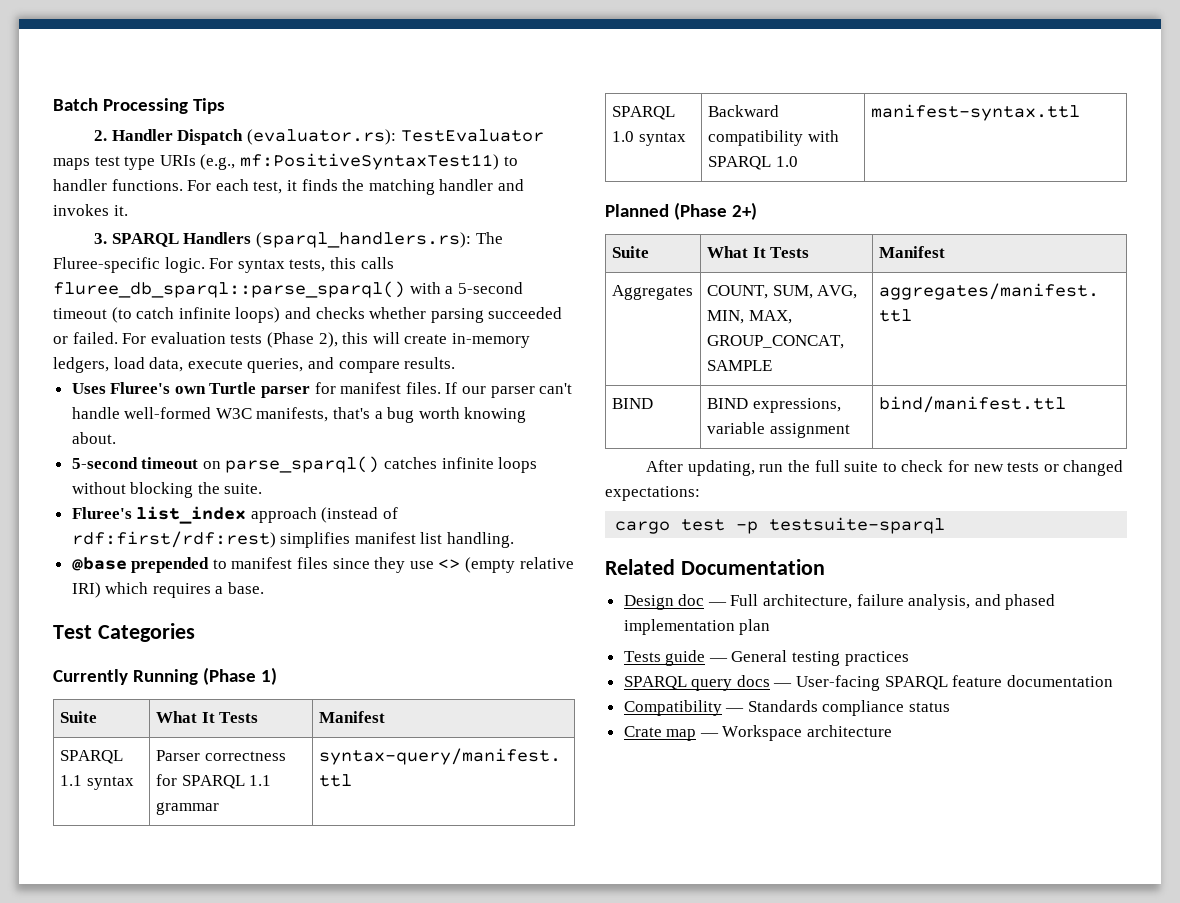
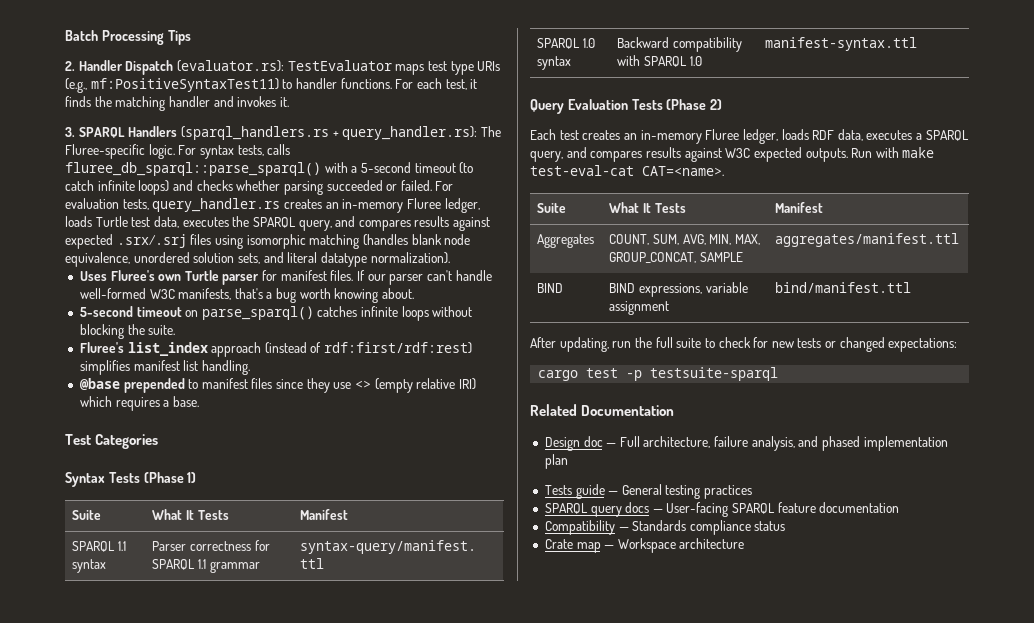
- 3. SPARQL Handlers (sparql_handlers.rs): The Fluree-specific logic.
+ 3. SPARQL Handlers (sparql_handlers.rs + query_handler.rs): The Fluree-specific logic.
- For syntax tests, this calls fluree_db_sparql::parse_sparql() with a 5-second timeout (to catch infinite loops) and checks whether parsing succeeded or failed.
+ For syntax tests, calls fluree_db_sparql::parse_sparql() with a 5-second timeout (to catch infinite loops) and checks whether parsing succeeded or failed.
- For evaluation tests (Phase 2), this will create in-memory ledgers, load data, execute queries, and compare results.
+ For evaluation tests, query_handler.rs creates an in-memory Fluree ledger, loads Turtle test data, executes the SPARQL query, and compares results against expected .srx/.srj files using isomorphic matching (handles blank node equivalence, unordered solution sets, and literal datatype normalization).
- Currently Running (Phase 1)
+ Syntax Tests (Phase 1)
- Planned (Phase 2+)
+ Query Evaluation Tests (Phase 2)
+ Each test creates an in-memory Fluree ledger, loads RDF data, executes a SPARQL query, and compares results against W3C expected outputs. Run with make test-eval-cat CAT=<name>.

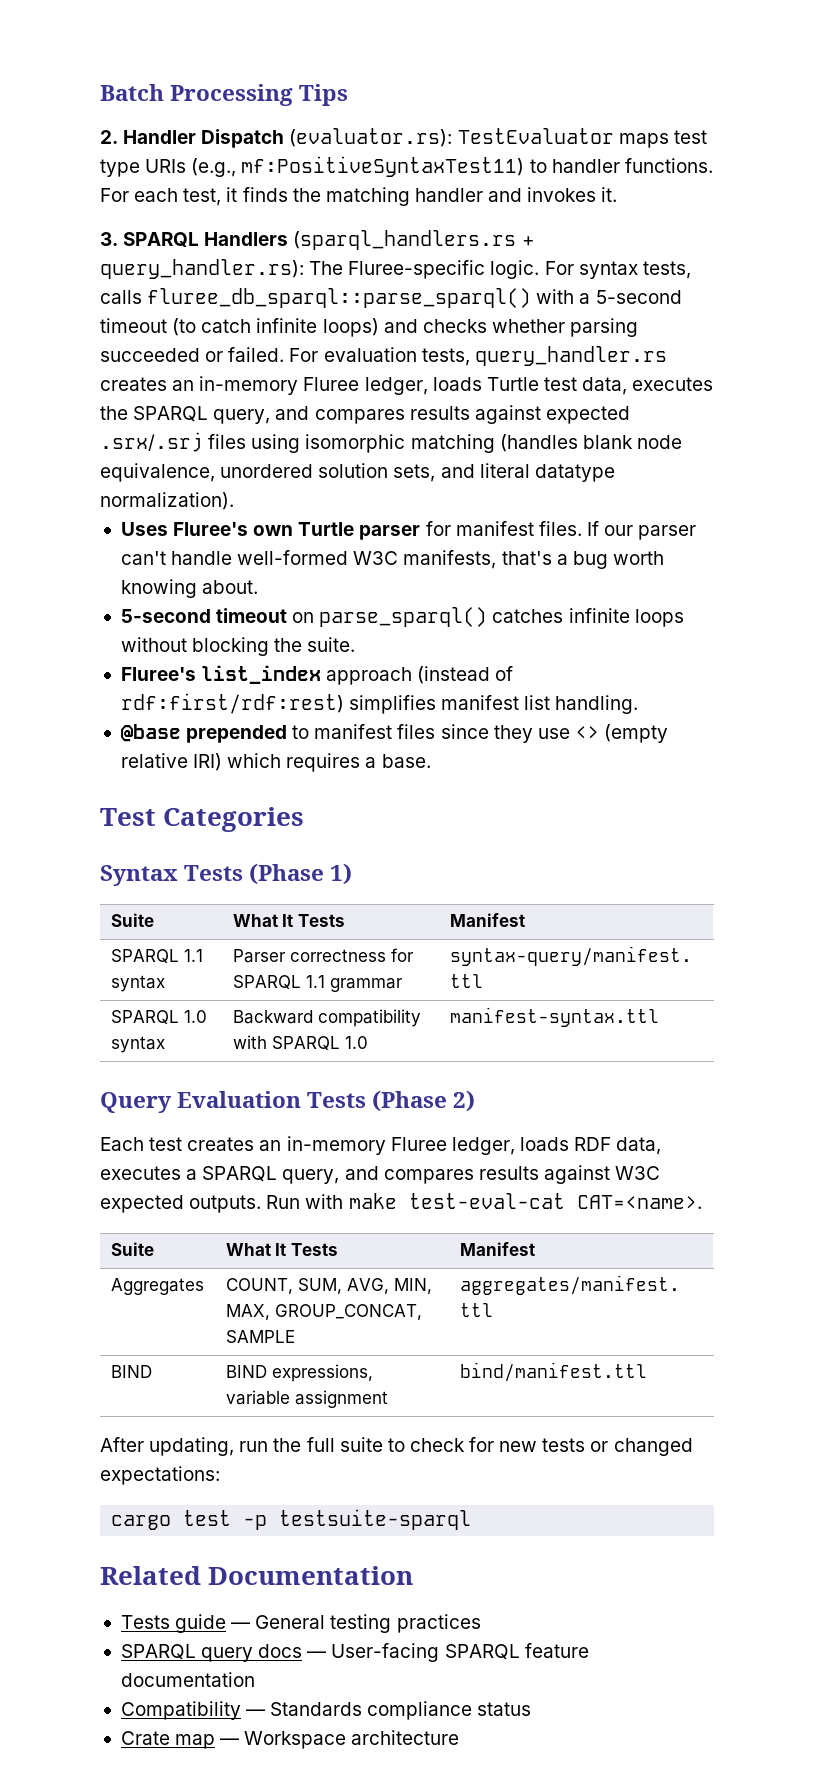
- Design doc — Full architecture, failure analysis, and phased implementation plan

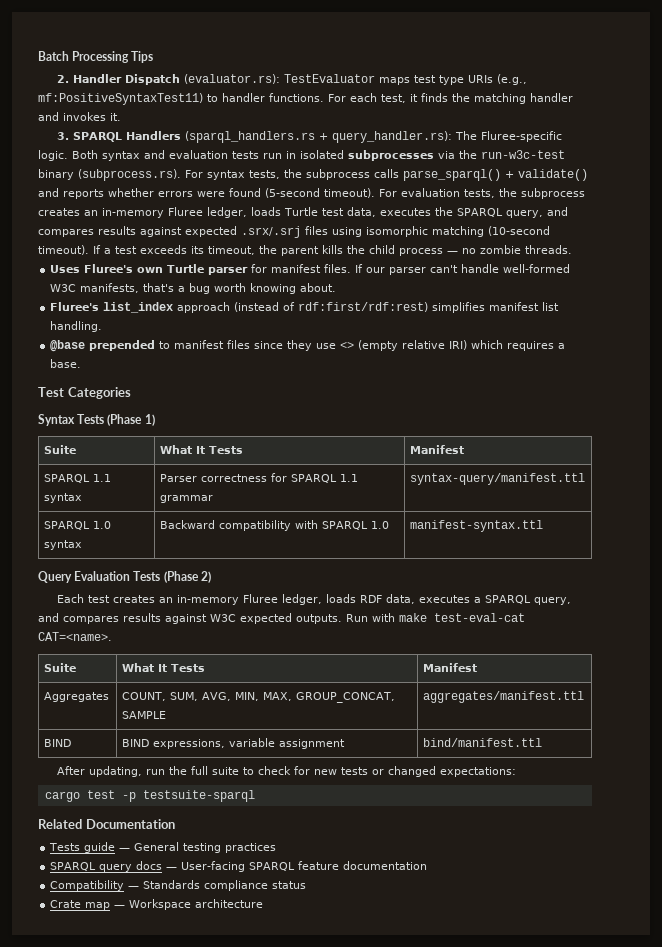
- For syntax tests, calls fluree_db_sparql::parse_sparql() with a 5-second timeout (to catch infinite loops) and checks whether parsing succeeded or failed.
+ Both syntax and evaluation tests run in isolated subprocesses via the run-w3c-test binary (subprocess.rs). For syntax tests, the subprocess calls parse_sparql() + validate() and reports whether errors were found (5-second timeout).
- For evaluation tests, query_handler.rs creates an in-memory Fluree ledger, loads Turtle test data, executes the SPARQL query, and compares results against expected .srx/.srj files using isomorphic matching (handles blank node equivalence, unordered solution sets, and literal datatype normalization).
+ For evaluation tests, the subprocess creates an in-memory Fluree ledger, loads Turtle test data, executes the SPARQL query, and compares results against expected .srx/.srj files using isomorphic matching (10-second timeout). If a test exceeds its timeout, the parent kills the child process — no zombie threads.
- 5-second timeout on parse_sparql() catches infinite loops without blocking the suite.

